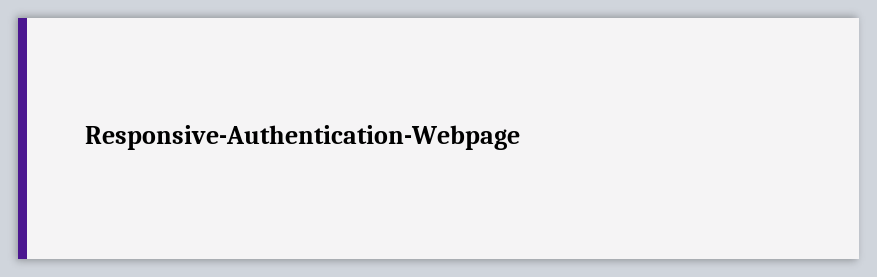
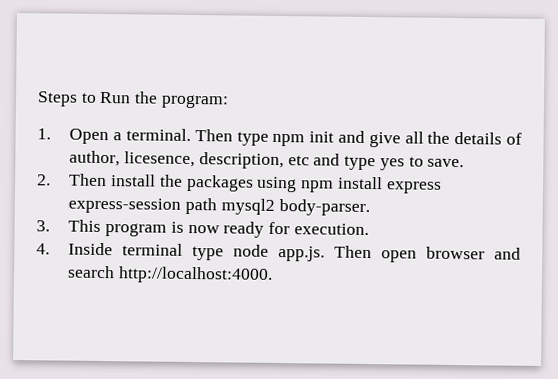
- Responsive-Authentication-Webpage
+ Steps to Run the program:
+ 1. Open a terminal. Then type npm init and give all the details of author, licesence, description, etc and type yes to save.
+ 2. Then install the packages using npm install express express-session path mysql2 body-parser.
+ 3. This program is now ready for execution.
+ 4. Inside terminal type node app.js. Then open browser and search http://localhost:4000.

